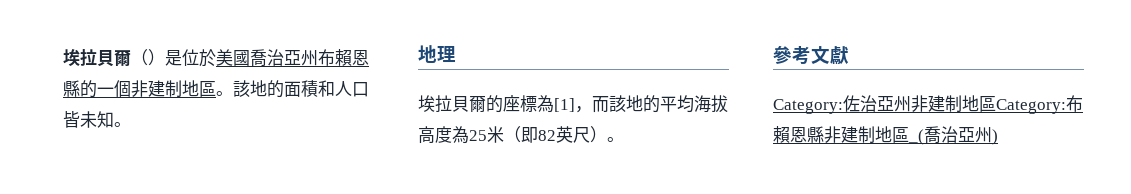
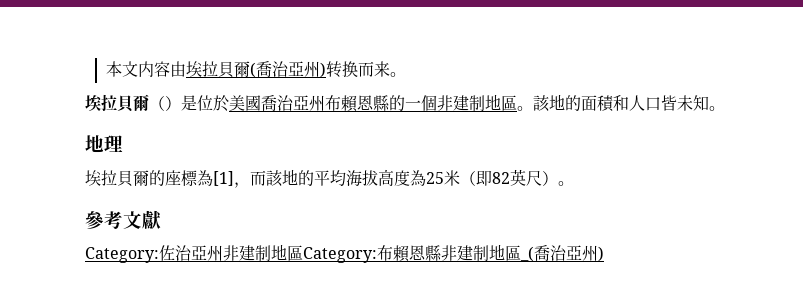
+ 本文内容由埃拉貝爾(喬治亞州)转换而来。

